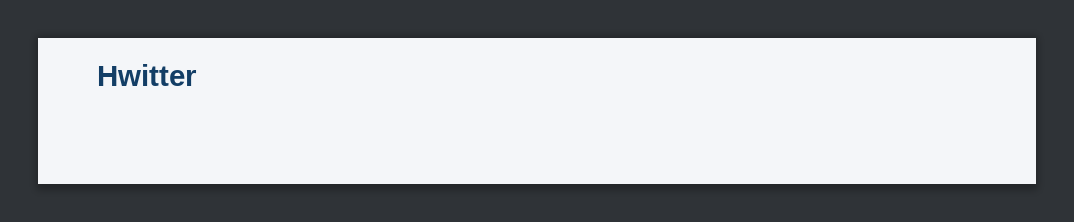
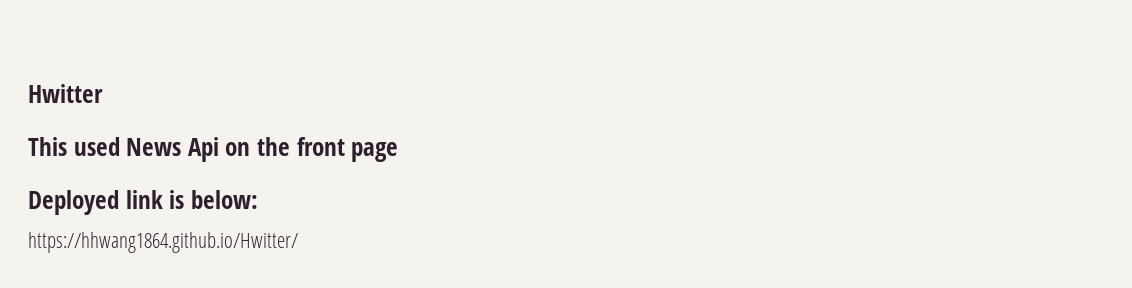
+ This used News Api on the front page
+ Deployed link is below:
+ https://hhwang1864.github.io/Hwitter/

